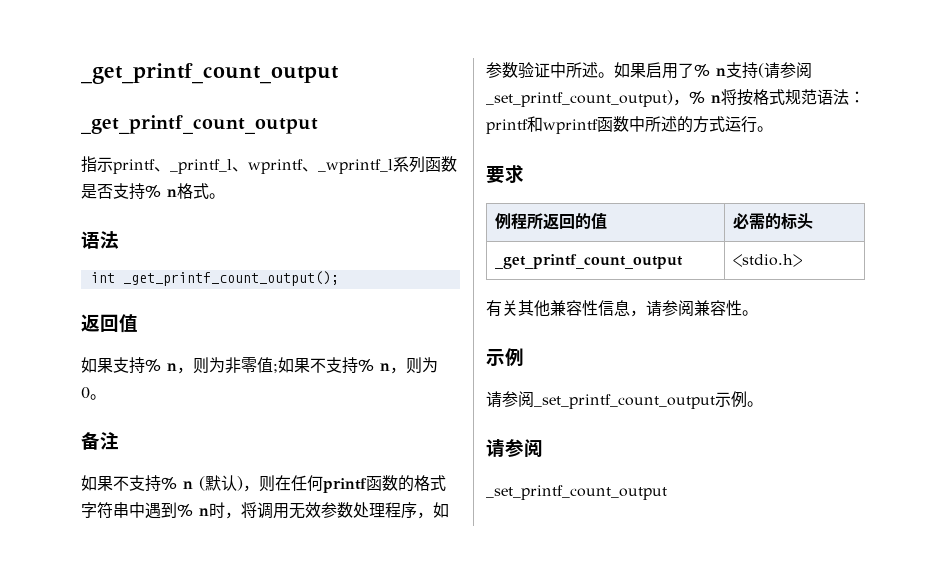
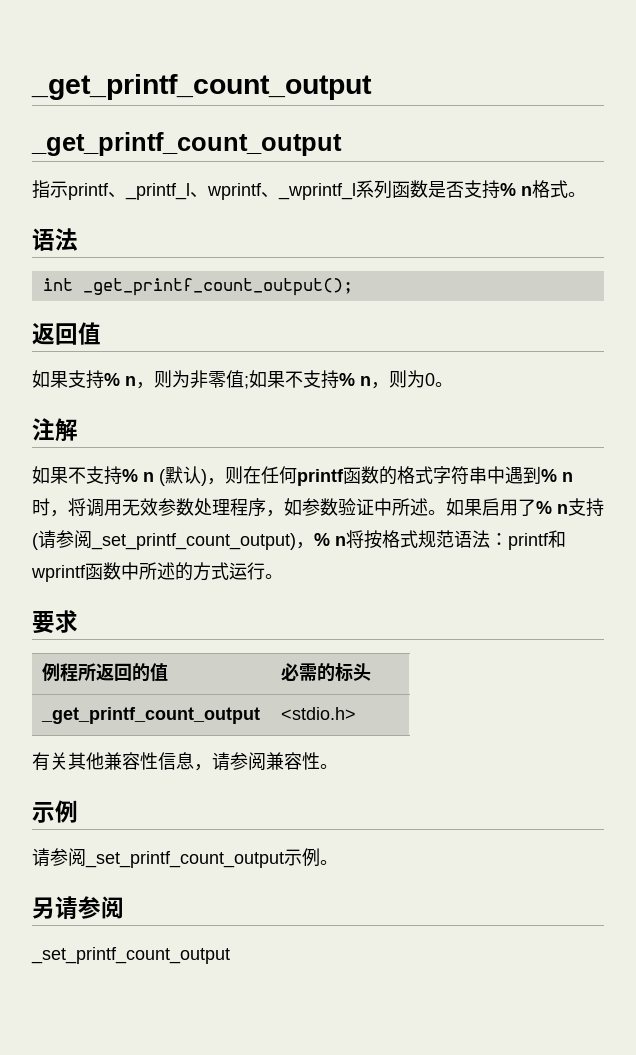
- 备注
+ 注解
  请参阅_set_printf_count_output示例。
- 请参阅
+ 另请参阅

